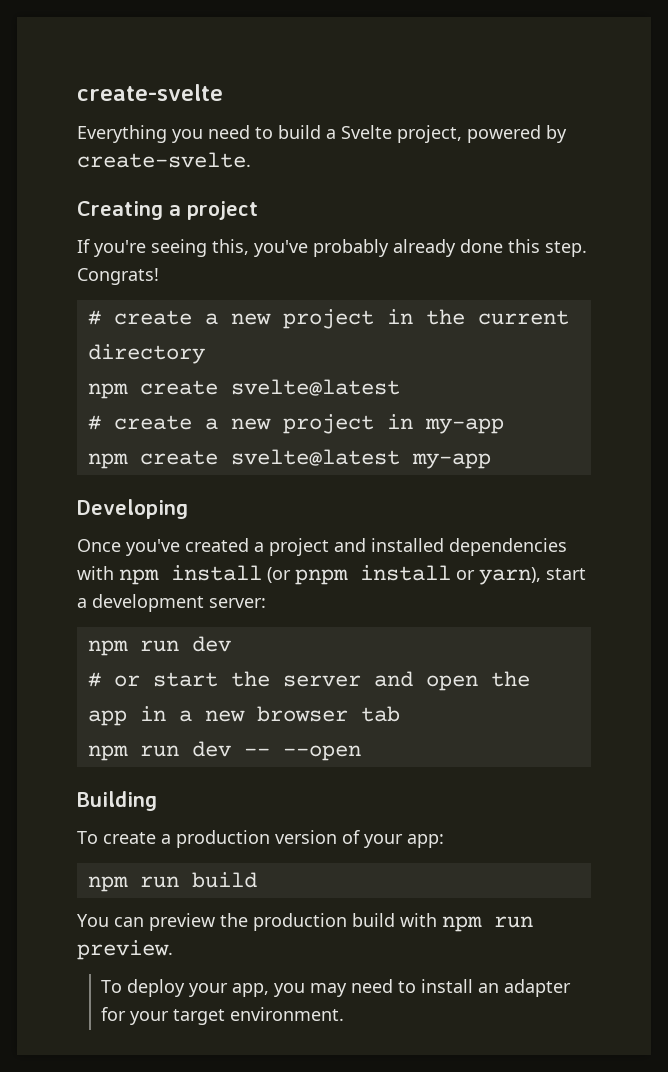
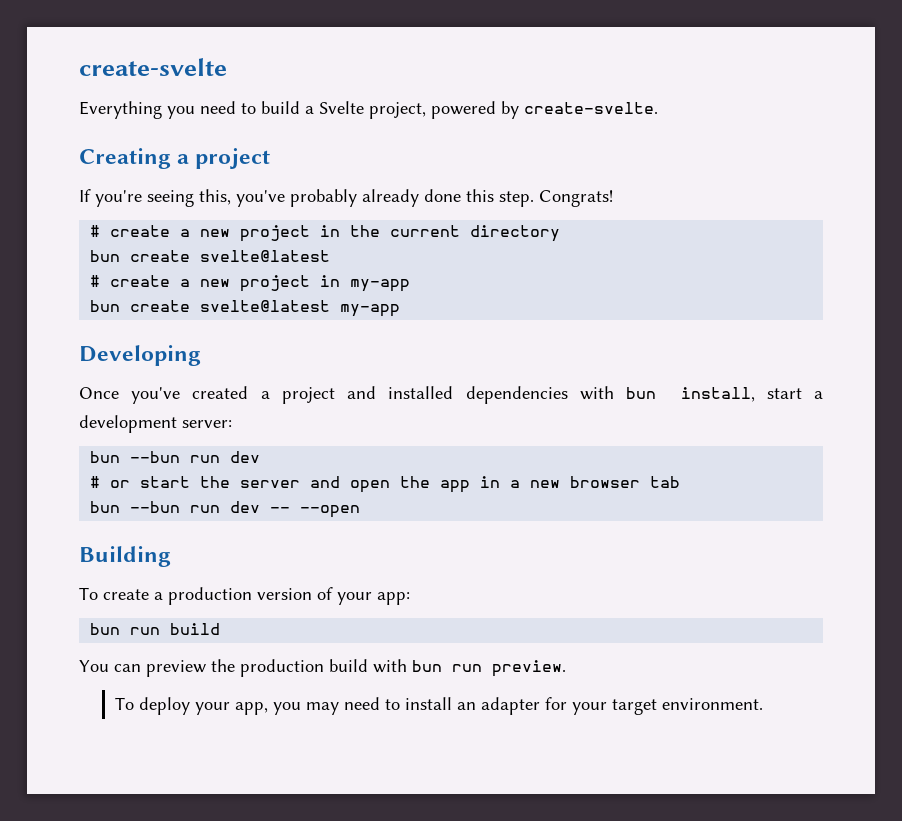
  # create a new project in the current directory
- npm create svelte@latest
+ bun create svelte@latest
- npm create svelte@latest my-app
+ bun create svelte@latest my-app
- Once you've created a project and installed dependencies with npm install (or pnpm install or yarn), start a development server:
- npm run dev
+ Once you've created a project and installed dependencies with bun install, start a development server:
+ bun --bun run dev
- npm run dev -- --open
+ bun --bun run dev -- --open
- npm run build
+ bun run build
- You can preview the production build with npm run preview.
+ You can preview the production build with bun run preview.

